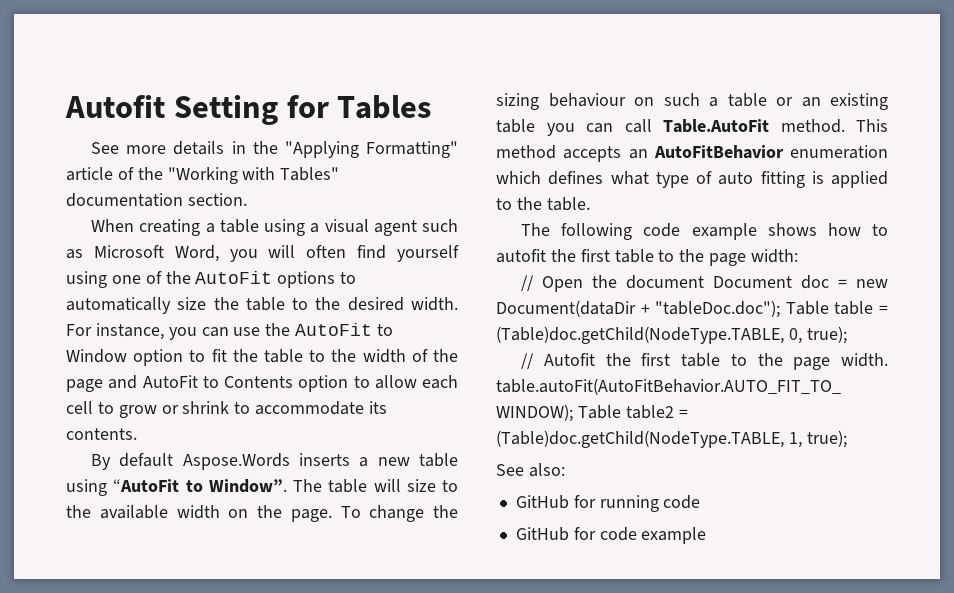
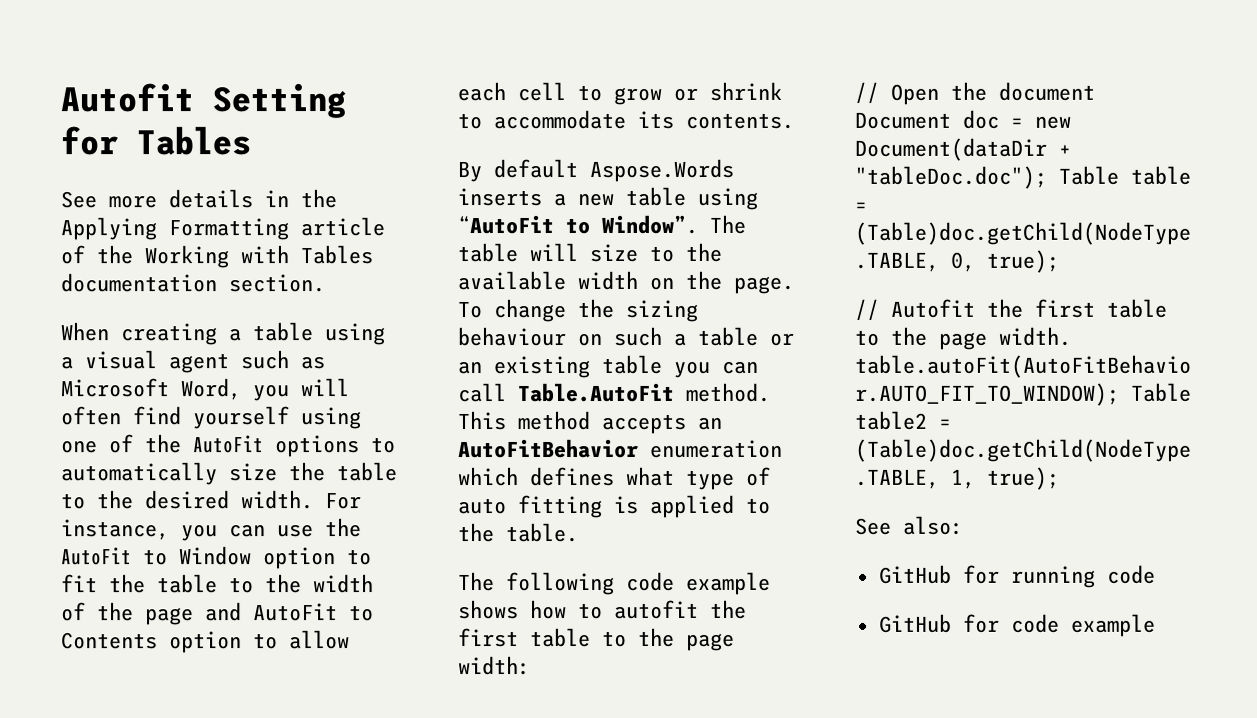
- See more details in the "Applying Formatting" article of the "Working with Tables" documentation section.
+ See more details in the Applying Formatting article of the Working with Tables documentation section.

